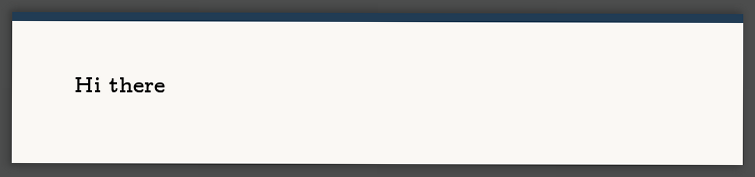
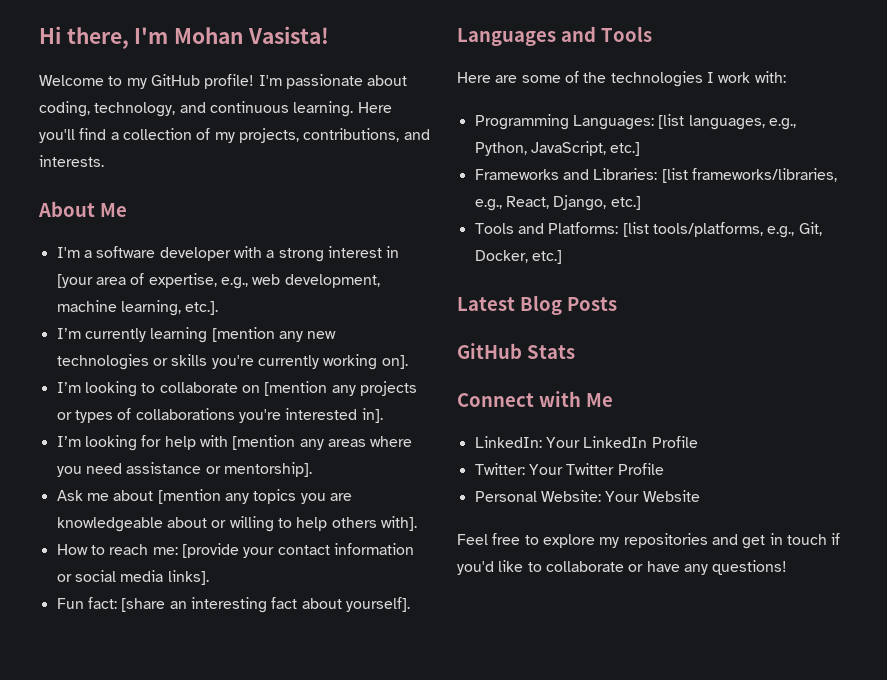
- Hi there
+ Hi there, I'm Mohan Vasista!
+ Welcome to my GitHub profile! I'm passionate about coding, technology, and continuous learning. Here you'll find a collection of my projects, contributions, and interests.
+ About Me
+ I'm a software developer with a strong interest in [your area of expertise, e.g., web development, machine learning, etc.].
+ I’m currently learning [mention any new technologies or skills you're currently working on].
+ I’m looking to collaborate on [mention any projects or types of collaborations you're interested in].
+ I’m looking for help with [mention any areas where you need assistance or mentorship].
+ Ask me about [mention any topics you are knowledgeable about or willing to help others with].
+ How to reach me: [provide your contact information or social media links].
+ Fun fact: [share an interesting fact about yourself].
+ Languages and Tools
+ Here are some of the technologies I work with:
+ Programming Languages: [list languages, e.g., Python, JavaScript, etc.]
+ Frameworks and Libraries: [list frameworks/libraries, e.g., React, Django, etc.]
+ Tools and Platforms: [list tools/platforms, e.g., Git, Docker, etc.]
+ Latest Blog Posts
+ GitHub Stats
+ Connect with Me
+ LinkedIn: Your LinkedIn Profile
+ Twitter: Your Twitter Profile
+ Personal Website: Your Website
+ Feel free to explore my repositories and get in touch if you'd like to collaborate or have any questions!

